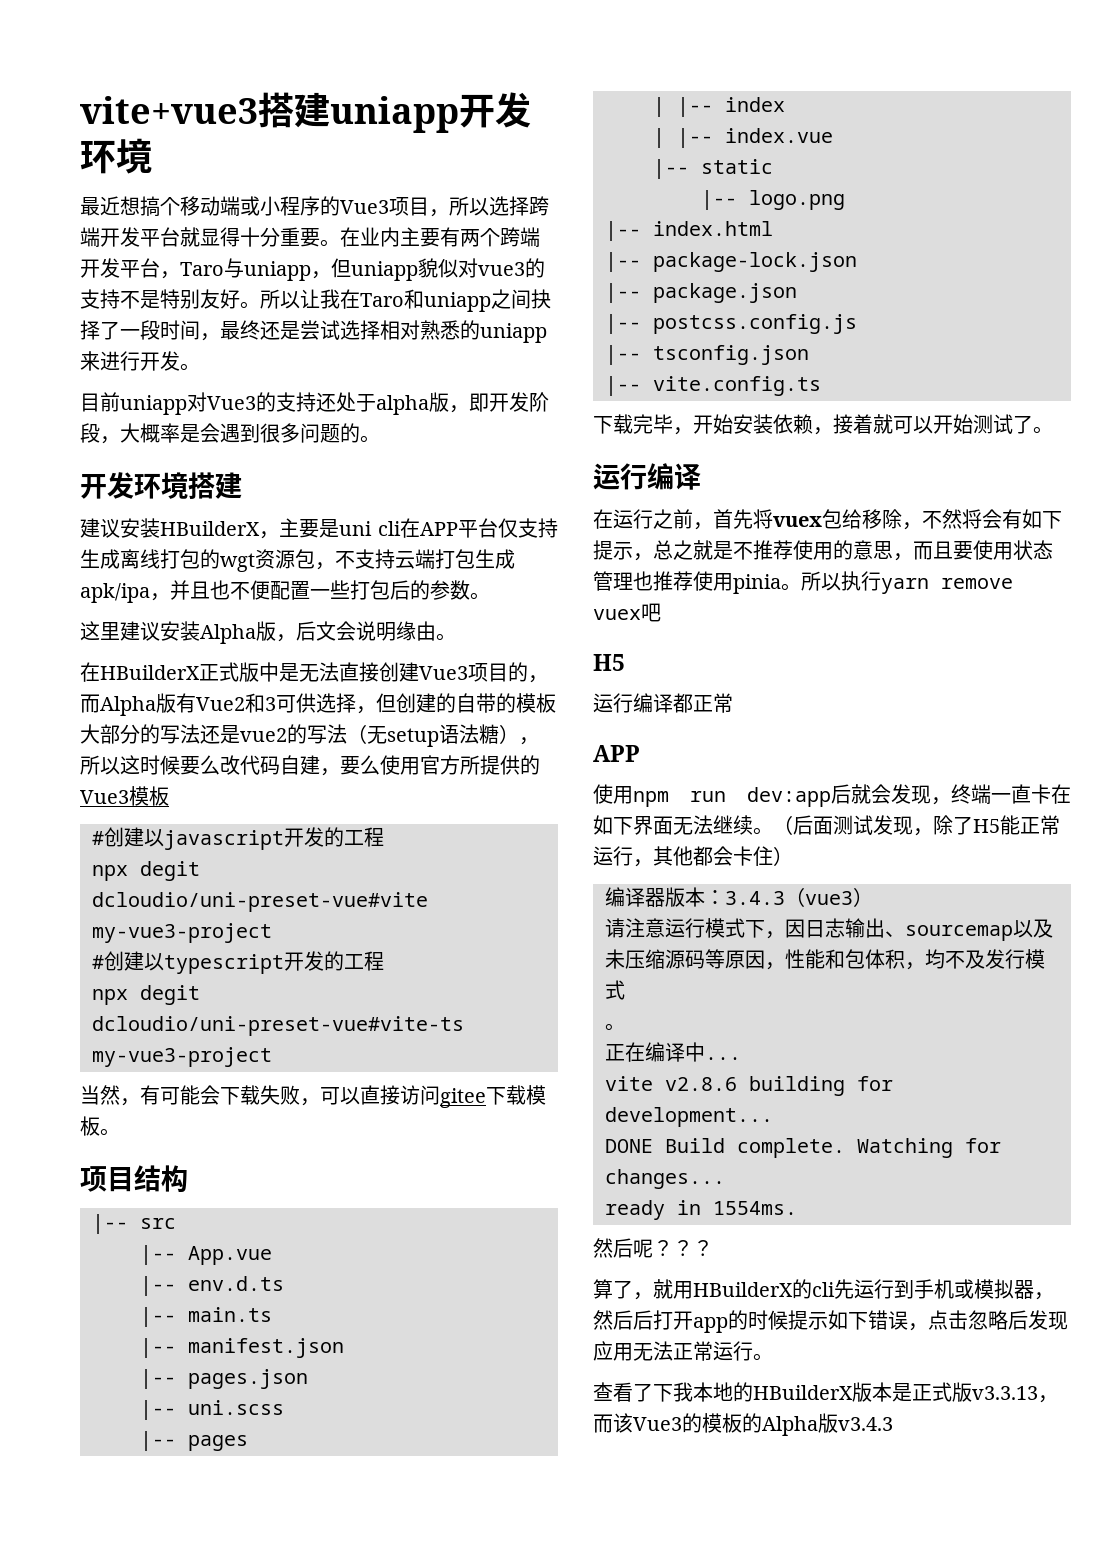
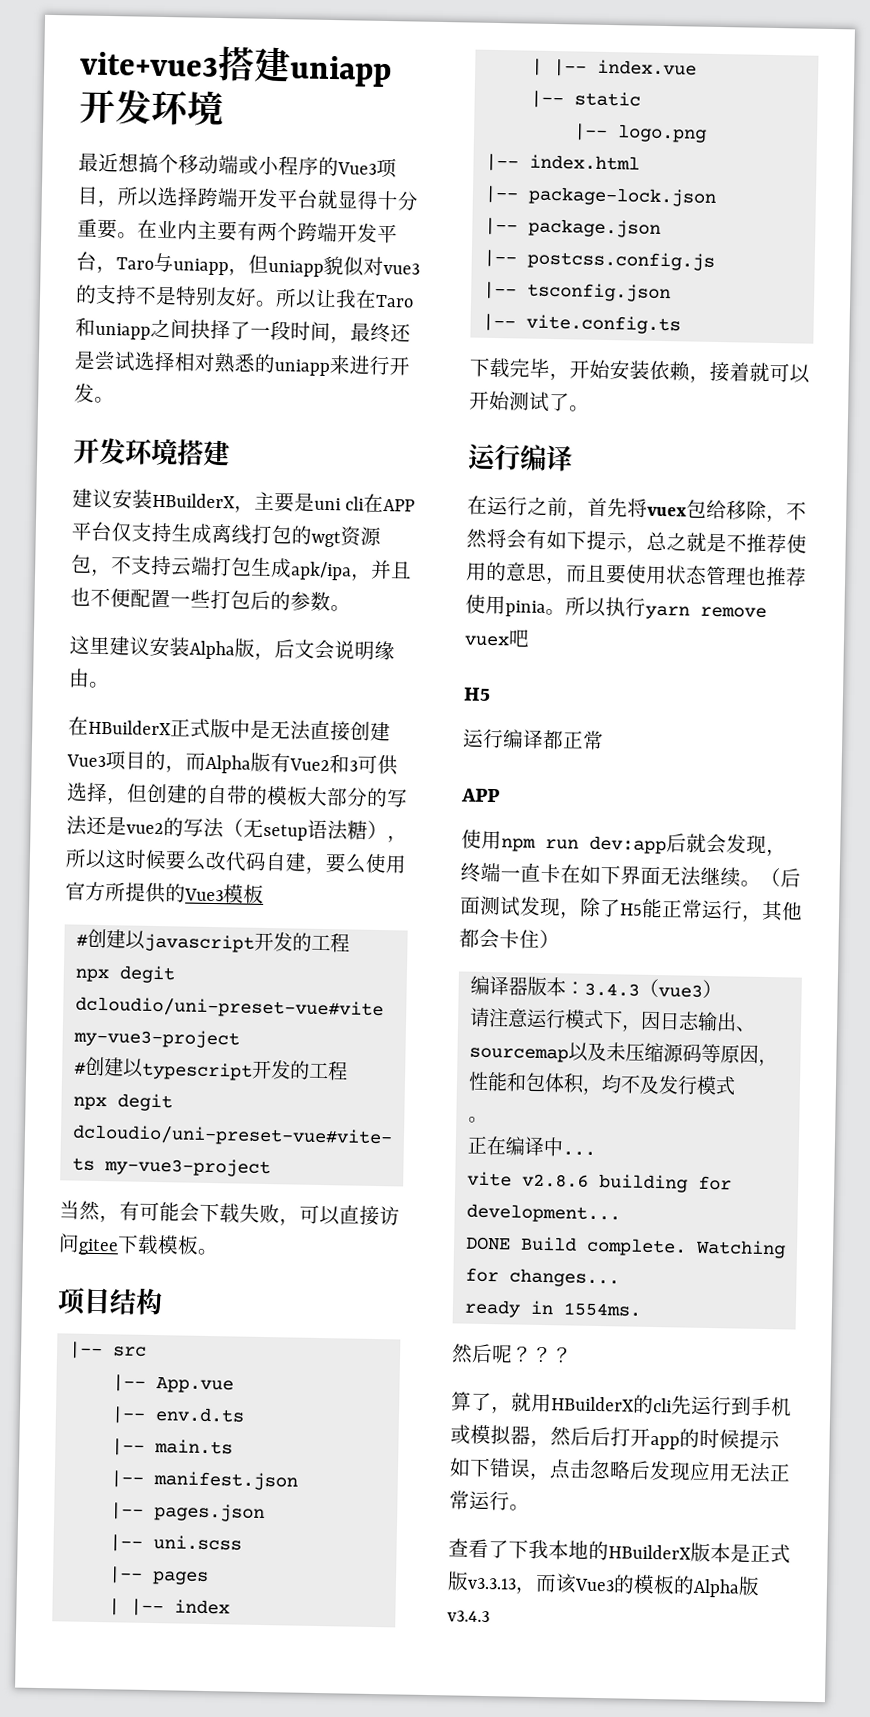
- 目前uniapp对Vue3的支持还处于alpha版，即开发阶段，大概率是会遇到很多问题的。

